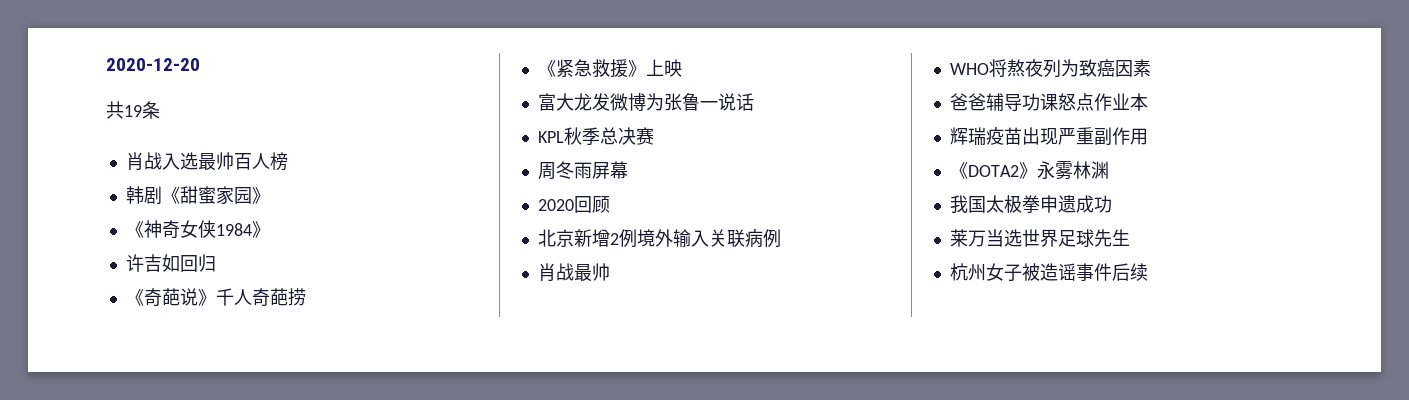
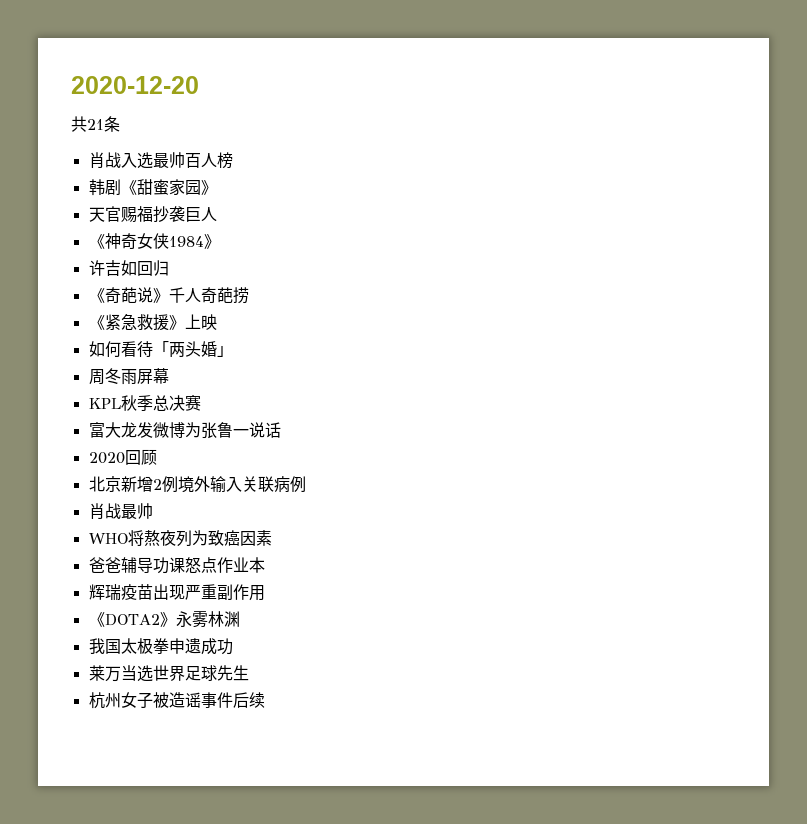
- 共19条
+ 共21条
+ 天官赐福抄袭巨人
+ 如何看待「两头婚」
+ 周冬雨屏幕
+ KPL秋季总决赛
- KPL秋季总决赛
- 周冬雨屏幕

